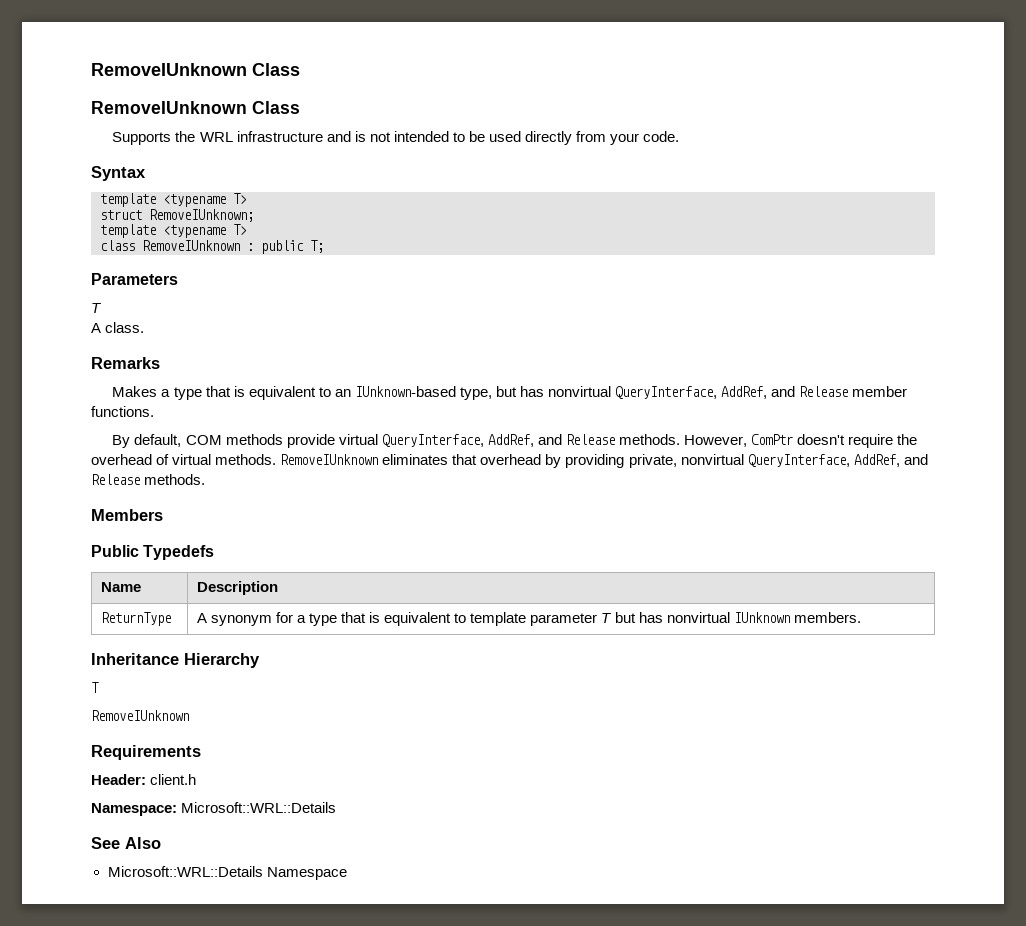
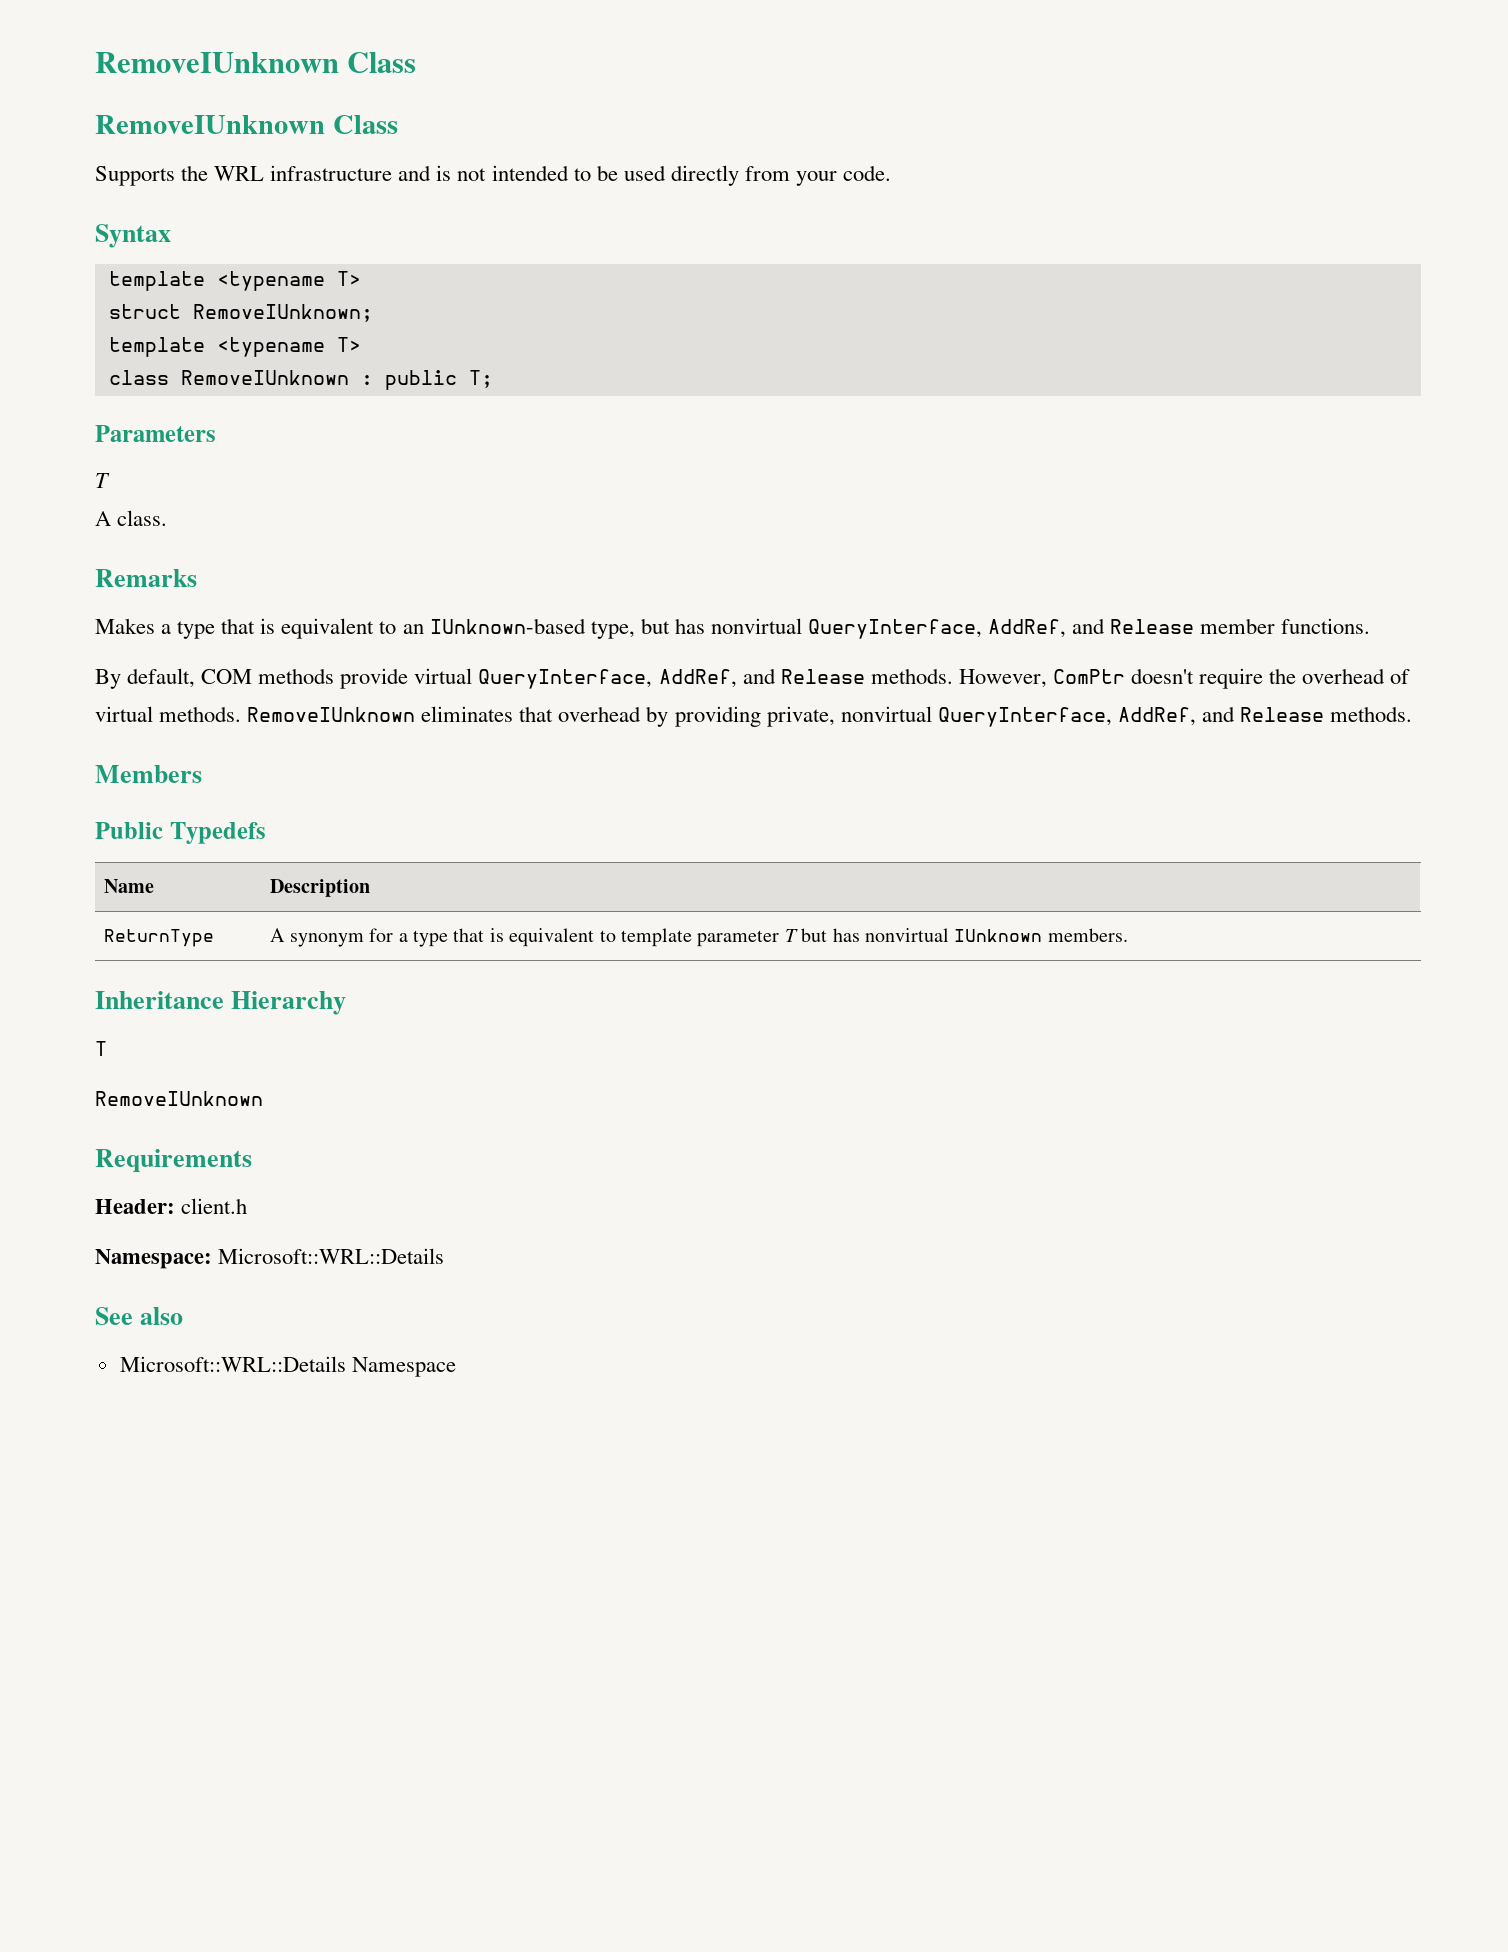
- See Also
+ See also

